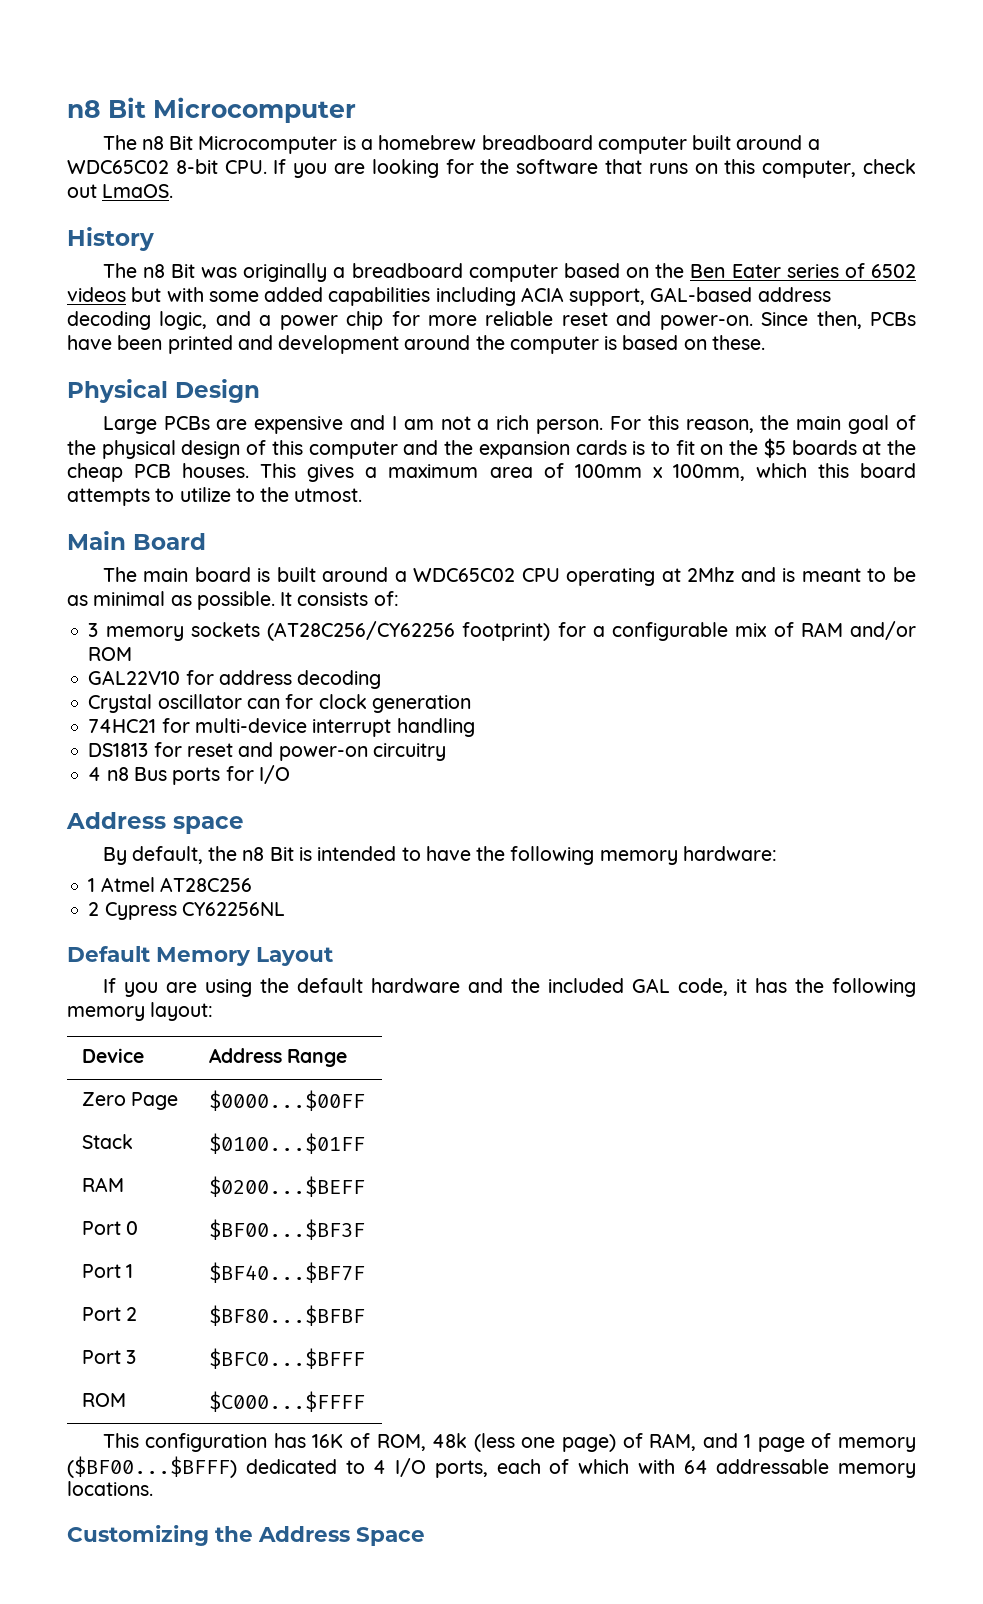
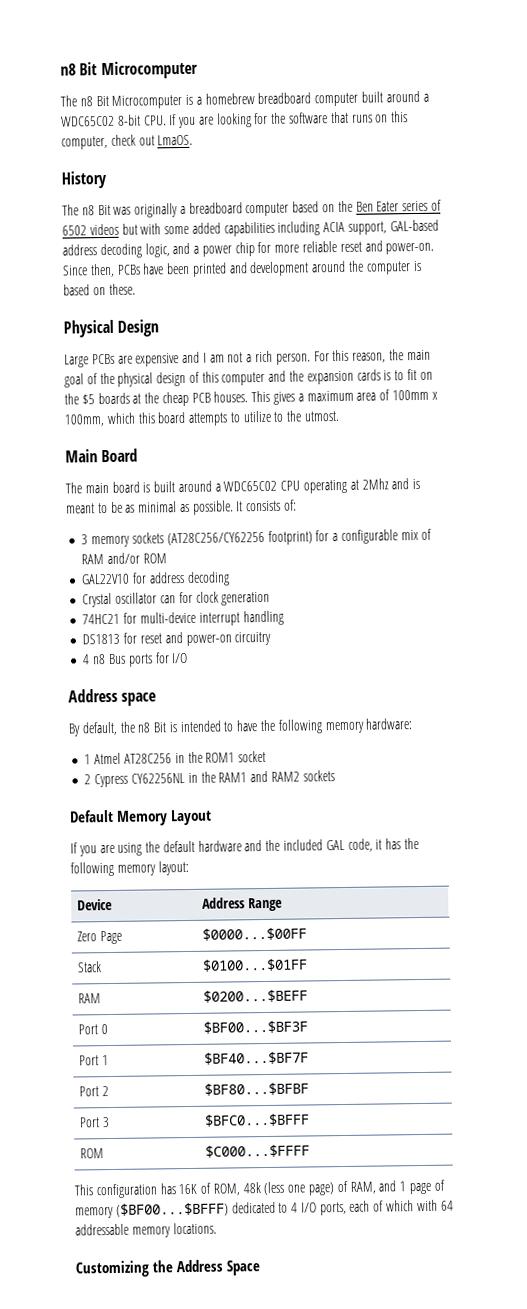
- 1 Atmel AT28C256
+ 1 Atmel AT28C256 in the ROM1 socket
- 2 Cypress CY62256NL
+ 2 Cypress CY62256NL in the RAM1 and RAM2 sockets

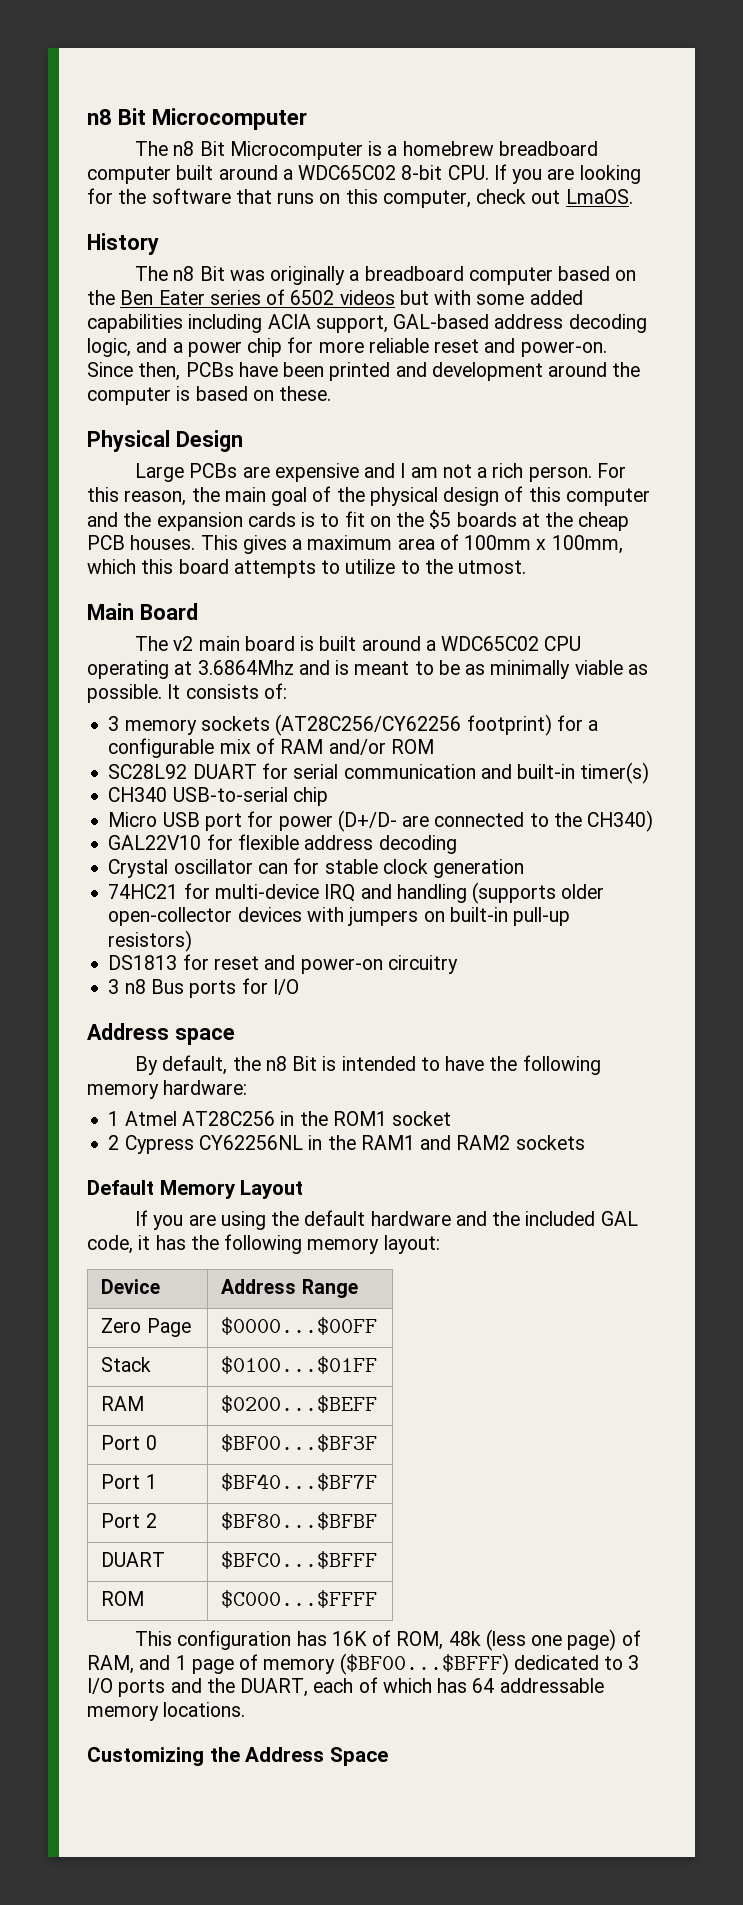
- The main board is built around a WDC65C02 CPU operating at 2Mhz and is meant to be as minimal as possible.
+ The v2 main board is built around a WDC65C02 CPU operating at 3.6864Mhz and is meant to be as minimally viable as possible.
+ SC28L92 DUART for serial communication and built-in timer(s)
+ CH340 USB-to-serial chip
+ Micro USB port for power (D+/D- are connected to the CH340)
- GAL22V10 for address decoding
+ GAL22V10 for flexible address decoding
- Crystal oscillator can for clock generation
+ Crystal oscillator can for stable clock generation
- 74HC21 for multi-device interrupt handling
+ 74HC21 for multi-device IRQ and handling (supports older open-collector devices with jumpers on built-in pull-up resistors)
- 4 n8 Bus ports for I/O
+ 3 n8 Bus ports for I/O
- Port 3 | $BFC0...$BFFF
+ DUART | $BFC0...$BFFF
- This configuration has 16K of ROM, 48k (less one page) of RAM, and 1 page of memory ($BF00...$BFFF) dedicated to 4 I/O ports, each of which with 64 addressable memory locations.
+ This configuration has 16K of ROM, 48k (less one page) of RAM, and 1 page of memory ($BF00...$BFFF) dedicated to 3 I/O ports and the DUART, each of which has 64 addressable memory locations.

